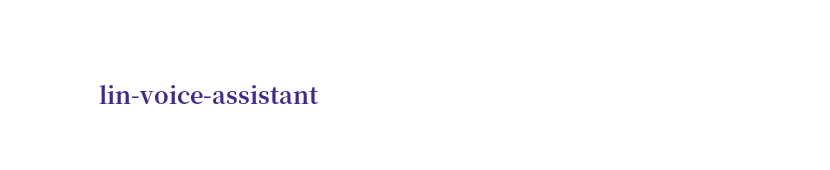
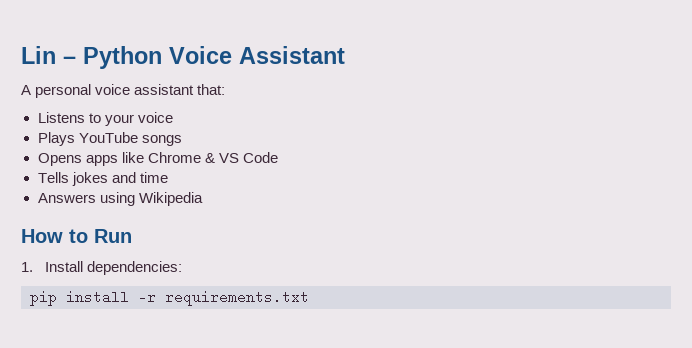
- lin-voice-assistant
+ Lin – Python Voice Assistant
+ A personal voice assistant that:
+ Listens to your voice
+ Plays YouTube songs
+ Opens apps like Chrome & VS Code
+ Tells jokes and time
+ Answers using Wikipedia
+ How to Run
+ 1. Install dependencies:
+ pip install -r requirements.txt

